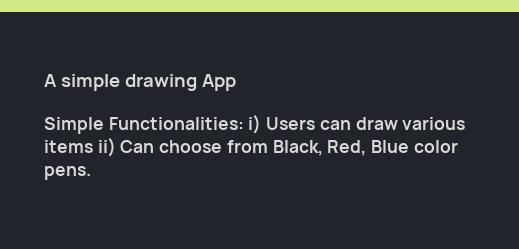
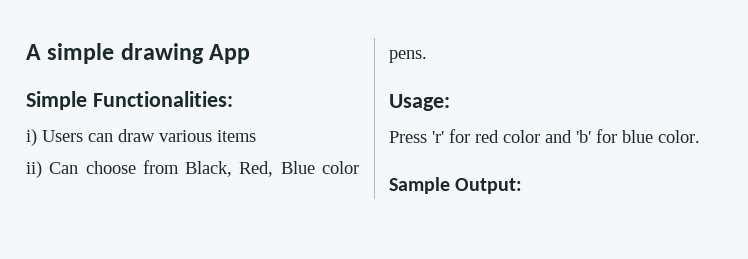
- Simple Functionalities: i) Users can draw various items ii) Can choose from Black, Red, Blue color pens.
+ Simple Functionalities:
+ i) Users can draw various items
+ ii) Can choose from Black, Red, Blue color pens.
+ Usage:
+ Press 'r' for red color and 'b' for blue color.
+ Sample Output:

